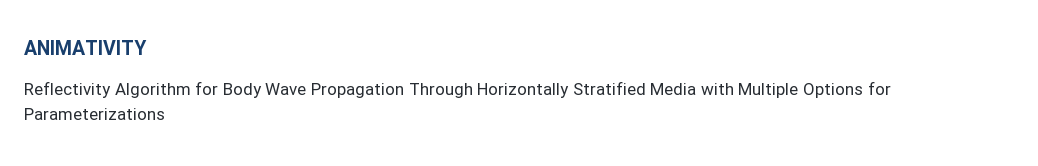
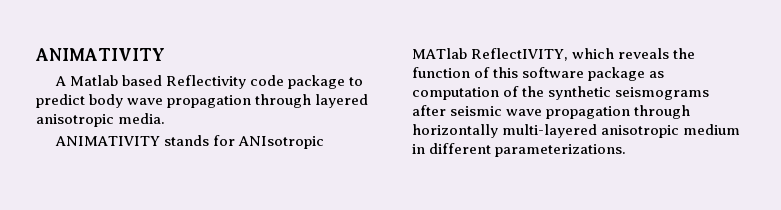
- Reflectivity Algorithm for Body Wave Propagation Through Horizontally Stratified Media with Multiple Options for Parameterizations
+ A Matlab based Reflectivity code package to predict body wave propagation through layered anisotropic media.
+ ANIMATIVITY stands for ANIsotropic MATlab ReflectIVITY, which reveals the function of this software package as computation of the synthetic seismograms after seismic wave propagation through horizontally multi-layered anisotropic medium in different parameterizations.

